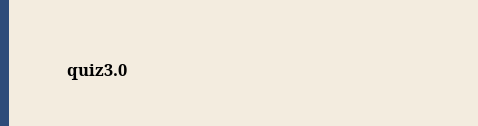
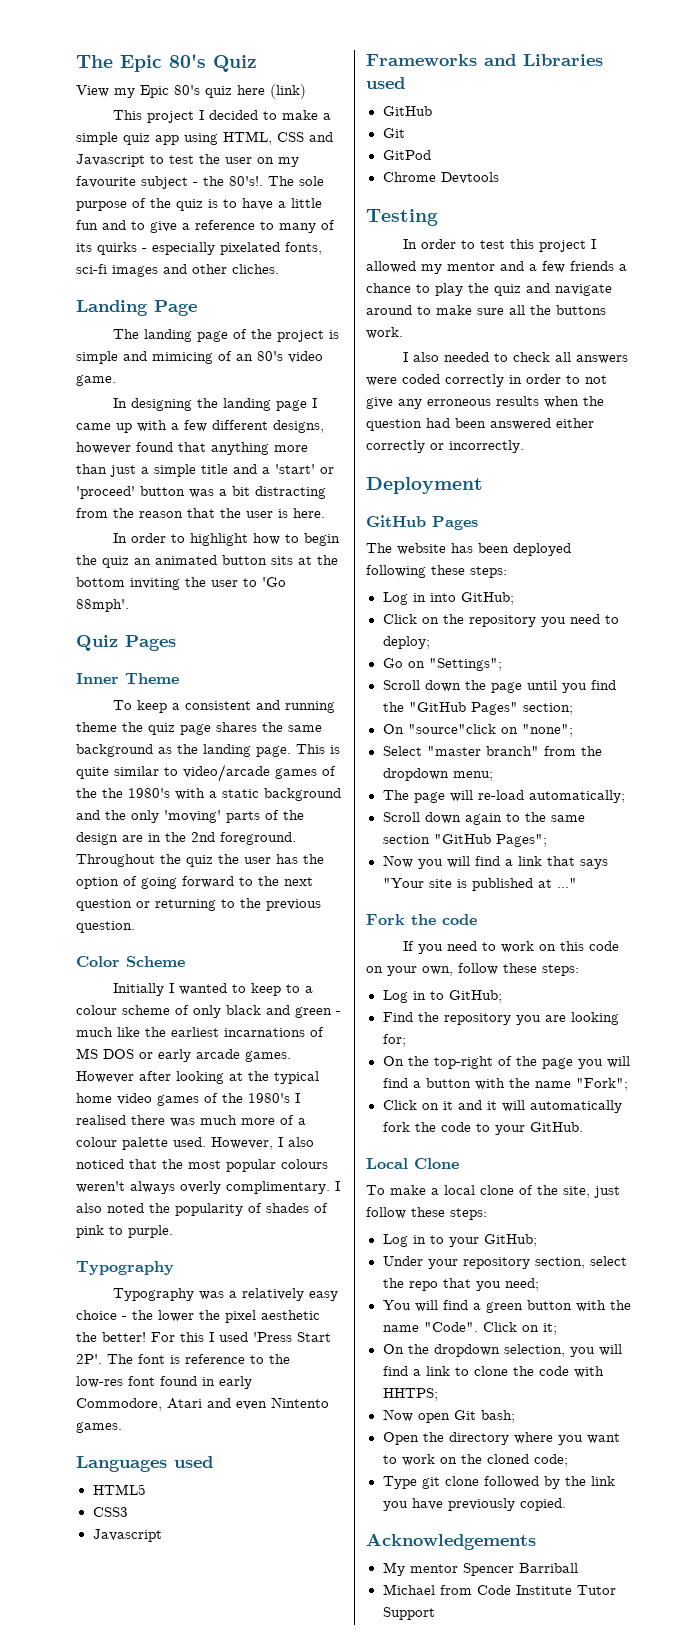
- quiz3.0
+ The Epic 80's Quiz
+ View my Epic 80's quiz here (link)
+ This project I decided to make a simple quiz app using HTML, CSS and Javascript to test the user on my favourite subject - the 80's!. The sole purpose of the quiz is to have a little fun and to give a reference to many of its quirks - especially pixelated fonts, sci-fi images and other cliches.
+ Landing Page
+ The landing page of the project is simple and mimicing of an 80's video game.
+ In designing the landing page I came up with a few different designs, however found that anything more than just a simple title and a 'start' or 'proceed' button was a bit distracting from the reason that the user is here.
+ In order to highlight how to begin the quiz an animated button sits at the bottom inviting the user to 'Go 88mph'.
+ Quiz Pages
+ Inner Theme
+ To keep a consistent and running theme the quiz page shares the same background as the landing page. This is quite similar to video/arcade games of the the 1980's with a static background and the only 'moving' parts of the design are in the 2nd foreground. Throughout the quiz the user has the option of going forward to the next question or returning to the previous question.
+ Color Scheme
+ Initially I wanted to keep to a colour scheme of only black and green - much like the earliest incarnations of MS DOS or early arcade games. However after looking at the typical home video games of the 1980's I realised there was much more of a colour palette used. However, I also noticed that the most popular colours weren't always overly complimentary. I also noted the popularity of shades of pink to purple.
+ Typography
+ Typography was a relatively easy choice - the lower the pixel aesthetic the better! For this I used 'Press Start 2P'. The font is reference to the low-res font found in early Commodore, Atari and even Nintento games.
+ Languages used
+ HTML5
+ CSS3
+ Javascript
+ Frameworks and Libraries used
+ GitHub
+ Git
+ GitPod
+ Chrome Devtools
+ Testing
+ In order to test this project I allowed my mentor and a few friends a chance to play the quiz and navigate around to make sure all the buttons work.
+ I also needed to check all answers were coded correctly in order to not give any erroneous results when the question had been answered either correctly or incorrectly.
+ Deployment
+ GitHub Pages
+ The website has been deployed following these steps:
+ Log in into GitHub;
+ Click on the repository you need to deploy;
+ Go on "Settings";
+ Scroll down the page until you find the "GitHub Pages" section;
+ On "source"click on "none";
+ Select "master branch" from the dropdown menu;
+ The page will re-load automatically;
+ Scroll down again to the same section "GitHub Pages";
+ Now you will find a link that says "Your site is published at ..."
+ Fork the code
+ If you need to work on this code on your own, follow these steps:
+ Log in to GitHub;
+ Find the repository you are looking for;
+ On the top-right of the page you will find a button with the name "Fork";
+ Click on it and it will automatically fork the code to your GitHub.
+ Local Clone
+ To make a local clone of the site, just follow these steps:
+ Log in to your GitHub;
+ Under your repository section, select the repo that you need;
+ You will find a green button with the name "Code". Click on it;
+ On the dropdown selection, you will find a link to clone the code with HHTPS;
+ Now open Git bash;
+ Open the directory where you want to work on the cloned code;
+ Type git clone followed by the link you have previously copied.
+ Acknowledgements
+ My mentor Spencer Barriball
+ Michael from Code Institute Tutor Support

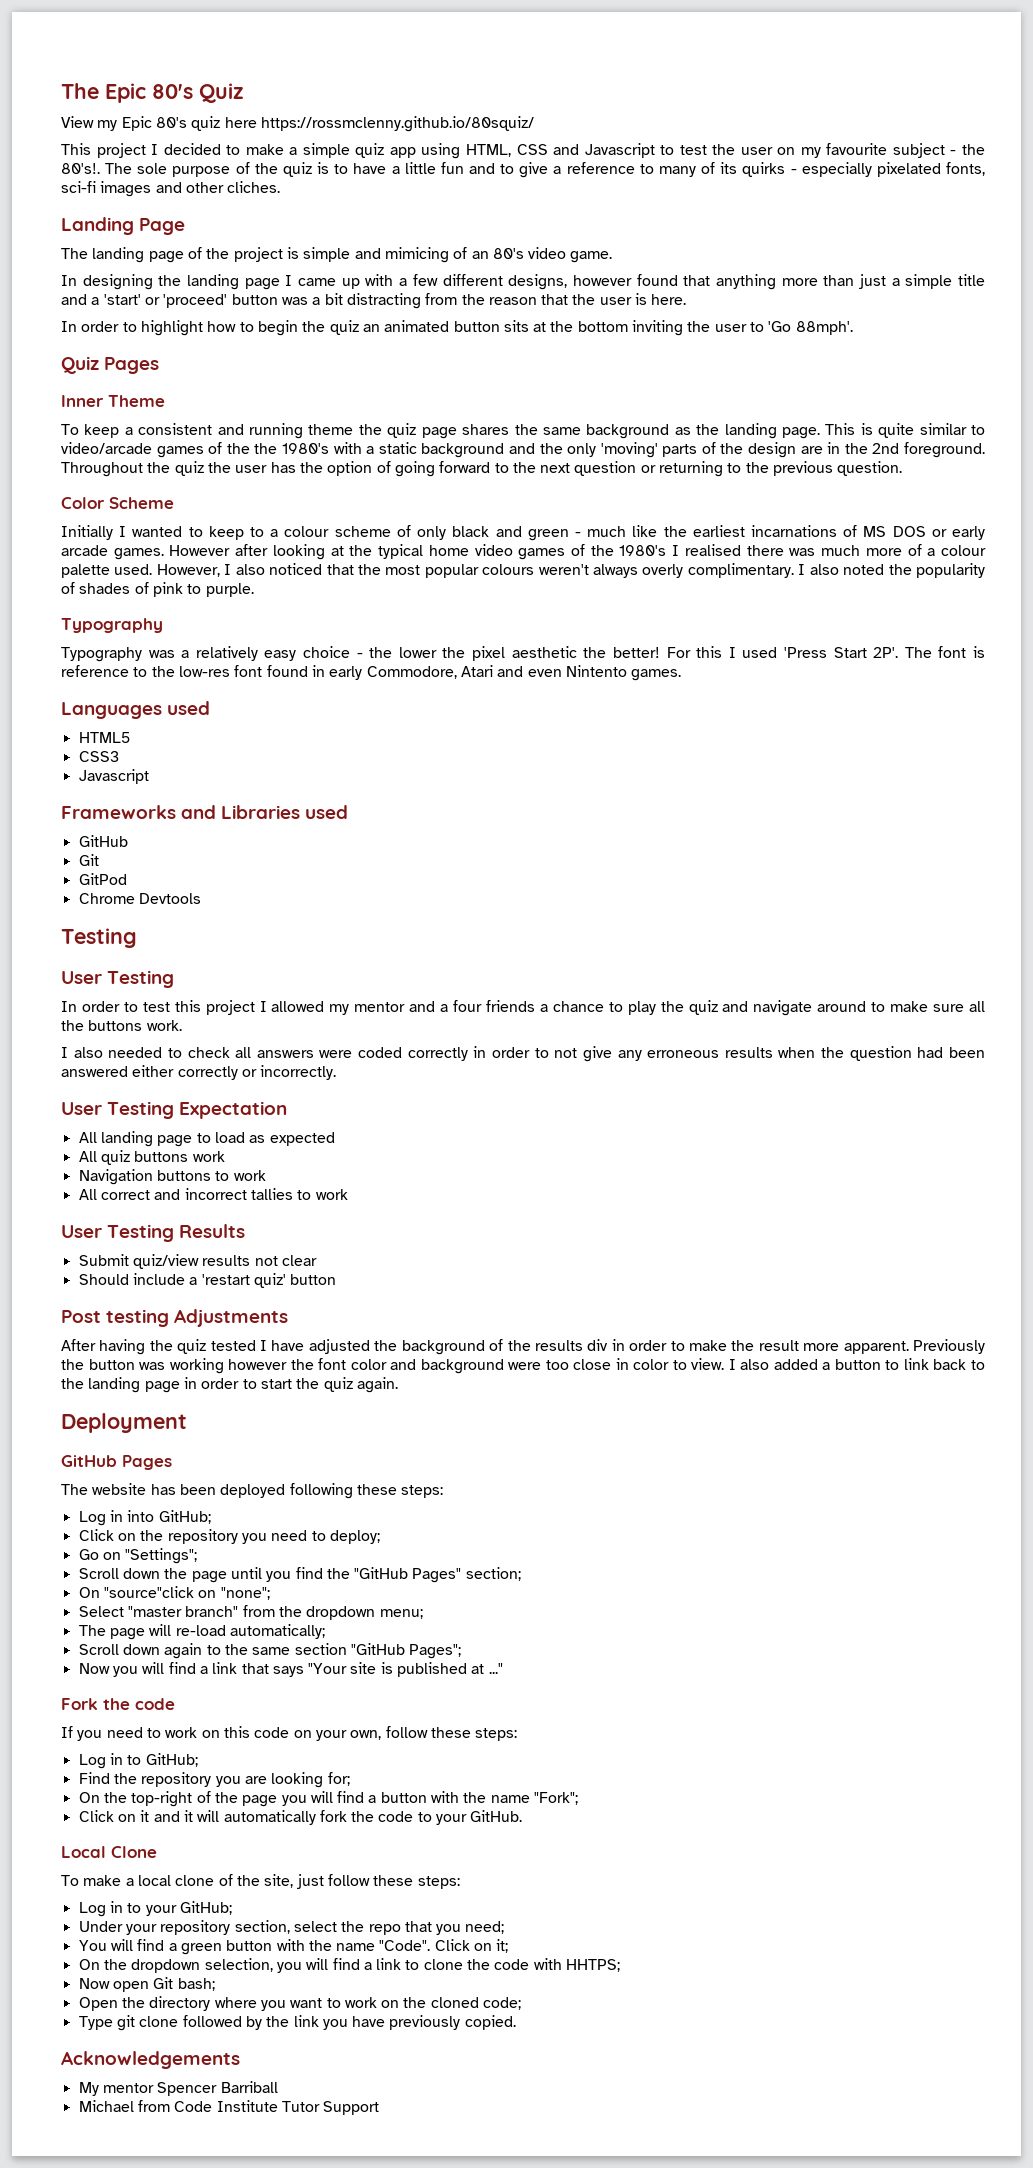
- View my Epic 80's quiz here (link)
+ View my Epic 80's quiz here https://rossmclenny.github.io/80squiz/
  Chrome Devtools
  Testing
+ User Testing
- In order to test this project I allowed my mentor and a few friends a chance to play the quiz and navigate around to make sure all the buttons work.
+ In order to test this project I allowed my mentor and a four friends a chance to play the quiz and navigate around to make sure all the buttons work.
+ User Testing Expectation
+ All landing page to load as expected
+ All quiz buttons work
+ Navigation buttons to work
+ All correct and incorrect tallies to work
+ User Testing Results
+ Submit quiz/view results not clear
+ Should include a 'restart quiz' button
+ Post testing Adjustments
+ After having the quiz tested I have adjusted the background of the results div in order to make the result more apparent. Previously the button was working however the font color and background were too close in color to view. I also added a button to link back to the landing page in order to start the quiz again.

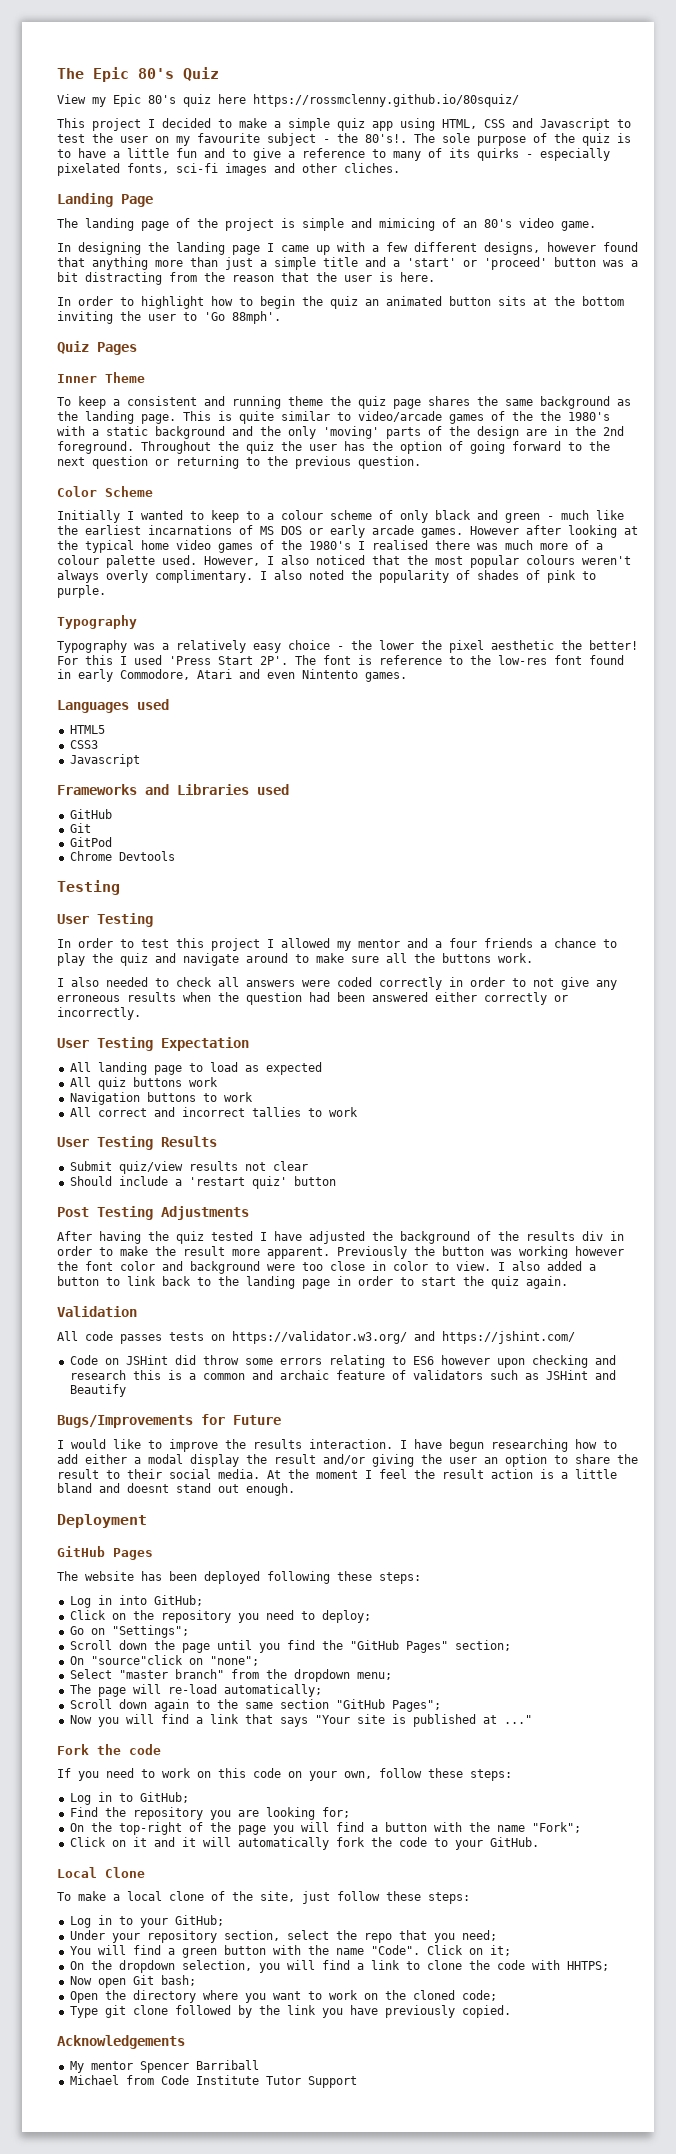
- Post testing Adjustments
+ Post Testing Adjustments
+ Validation
+ All code passes tests on https://validator.w3.org/ and https://jshint.com/
+ Code on JSHint did throw some errors relating to ES6 however upon checking and research this is a common and archaic feature of validators such as JSHint and Beautify
+ Bugs/Improvements for Future
+ I would like to improve the results interaction. I have begun researching how to add either a modal display the result and/or giving the user an option to share the result to their social media. At the moment I feel the result action is a little bland and doesnt stand out enough.

